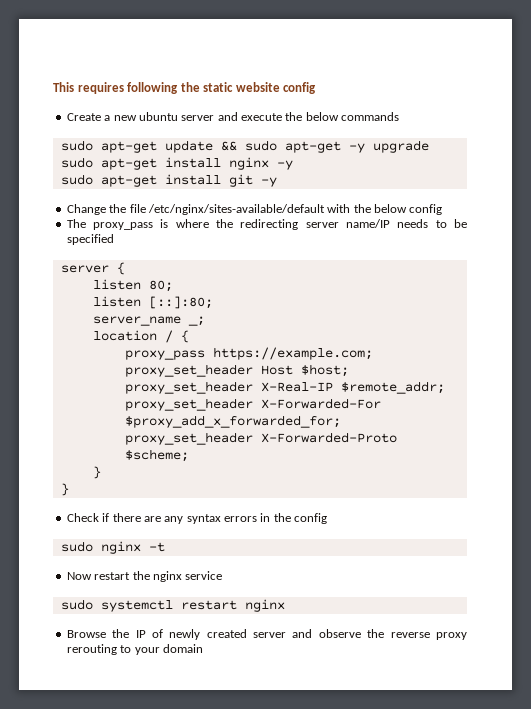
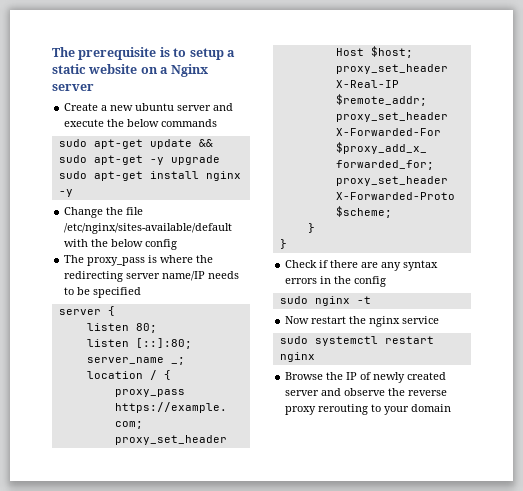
- This requires following the static website config
+ The prerequisite is to setup a static website on a Nginx server
- sudo apt-get install git -y

